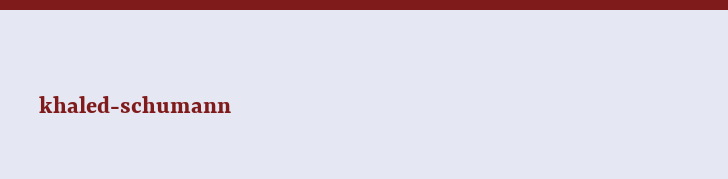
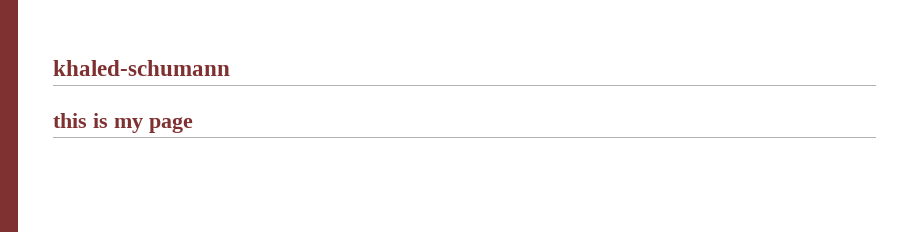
+ this is my page

